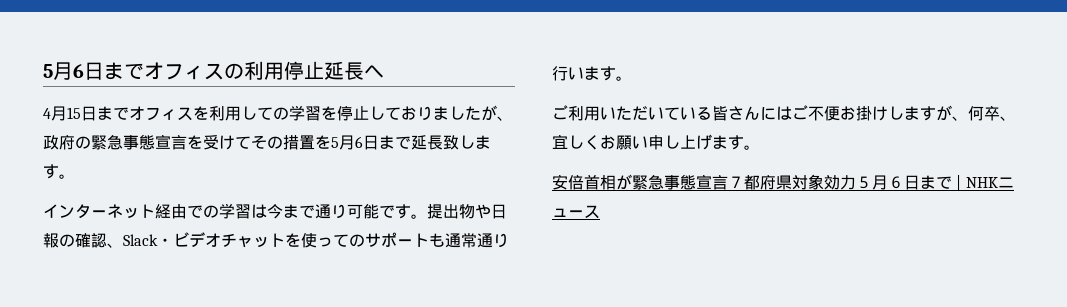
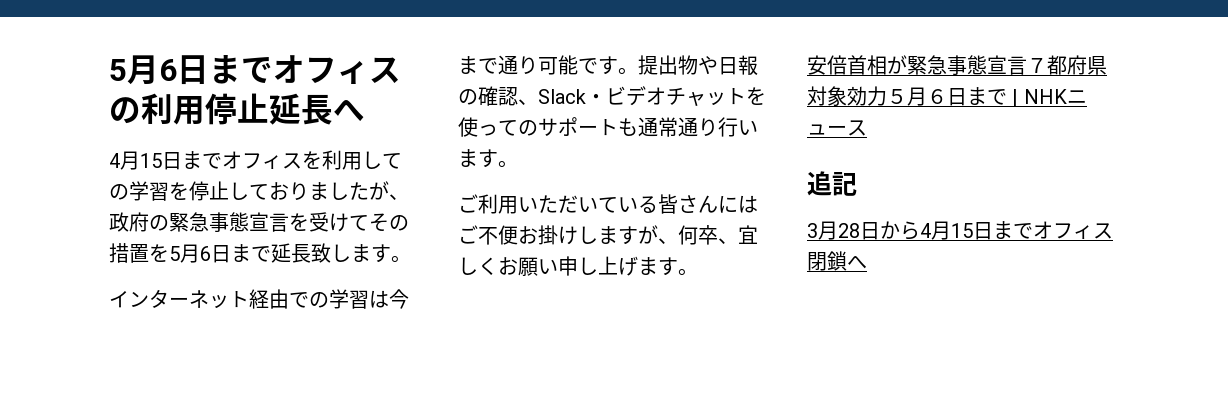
+ 追記
+ 3月28日から4月15日までオフィス閉鎖へ

